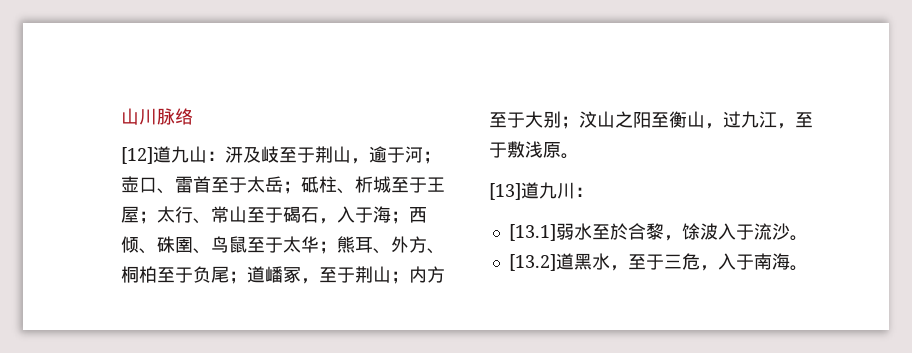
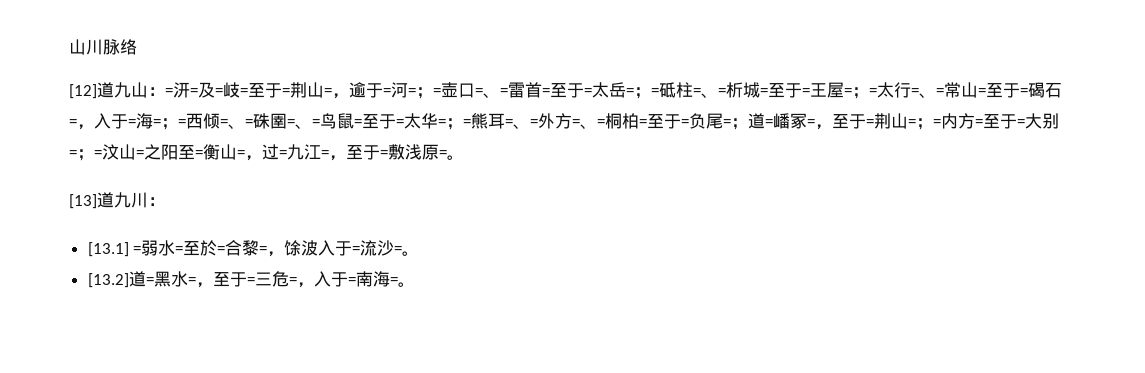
- [12]道九山：汧及岐至于荆山，逾于河；壶口、雷首至于太岳；砥柱、析城至于王屋；太行、常山至于碣石，入于海；西倾、硃圉、鸟鼠至于太华；熊耳、外方、桐柏至于负尾；道嶓冢，至于荆山；内方至于大别；汶山之阳至衡山，过九江，至于敷浅原。
+ [12]道九山：=汧=及=岐=至于=荆山=，逾于=河=；=壶口=、=雷首=至于=太岳=；=砥柱=、=析城=至于=王屋=；=太行=、=常山=至于=碣石=，入于=海=；=西倾=、=硃圉=、=鸟鼠=至于=太华=；=熊耳=、=外方=、=桐柏=至于=负尾=；道=嶓冢=，至于=荆山=；=内方=至于=大别=；=汶山=之阳至=衡山=，过=九江=，至于=敷浅原=。
- [13.1]弱水至於合黎，馀波入于流沙。
- [13.2]道黑水，至于三危，入于南海。
+ [13.1] =弱水=至於=合黎=，馀波入于=流沙=。
+ [13.2]道=黑水=，至于=三危=，入于=南海=。

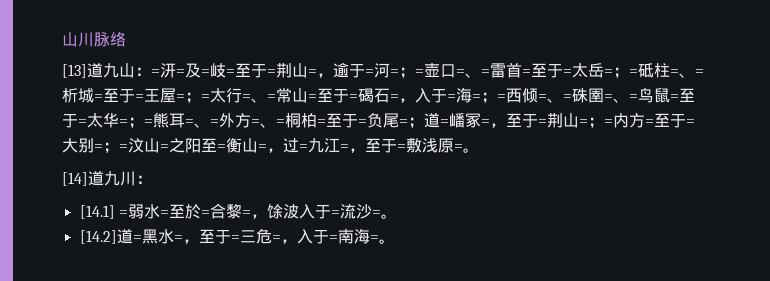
- [12]道九山：
+ [13]道九山：
- [13]道九川：
+ [14]道九川：
- [13.1] =弱水=至於=合黎=，馀波入于=流沙=。
+ [14.1] =弱水=至於=合黎=，馀波入于=流沙=。
- [13.2]道=黑水=，至于=三危=，入于=南海=。
+ [14.2]道=黑水=，至于=三危=，入于=南海=。

